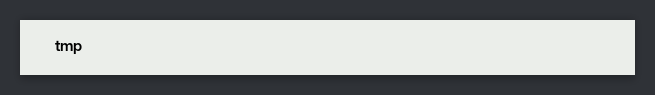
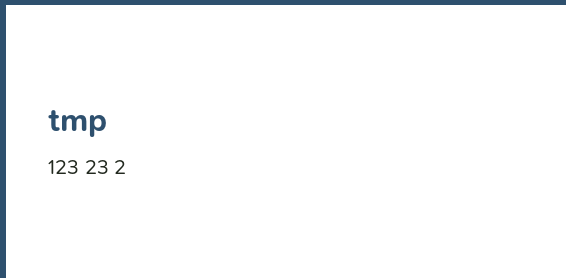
+ 123 23 2

